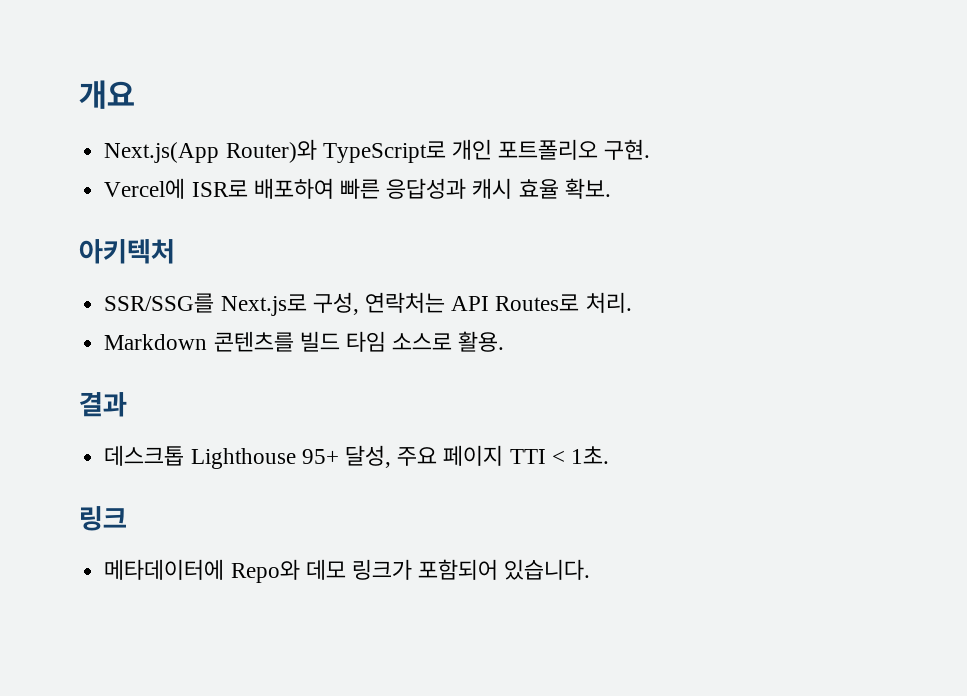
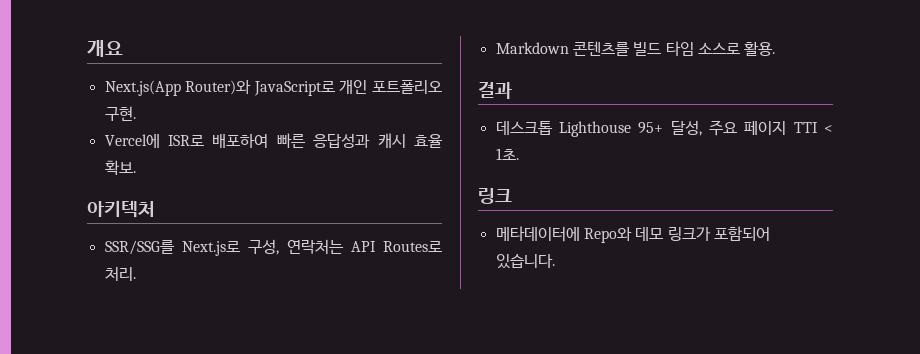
- Next.js(App Router)와 TypeScript로 개인 포트폴리오 구현.
+ Next.js(App Router)와 JavaScript로 개인 포트폴리오 구현.

